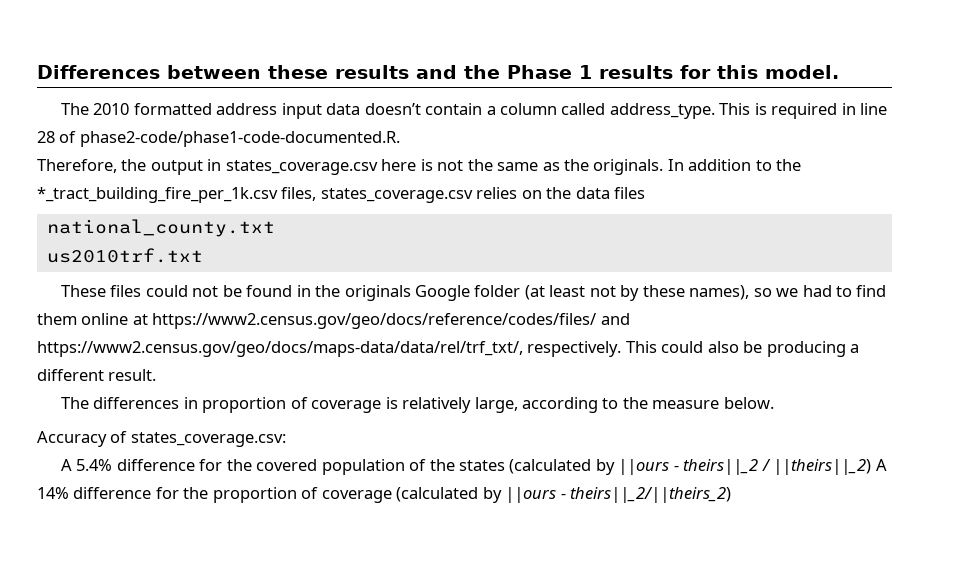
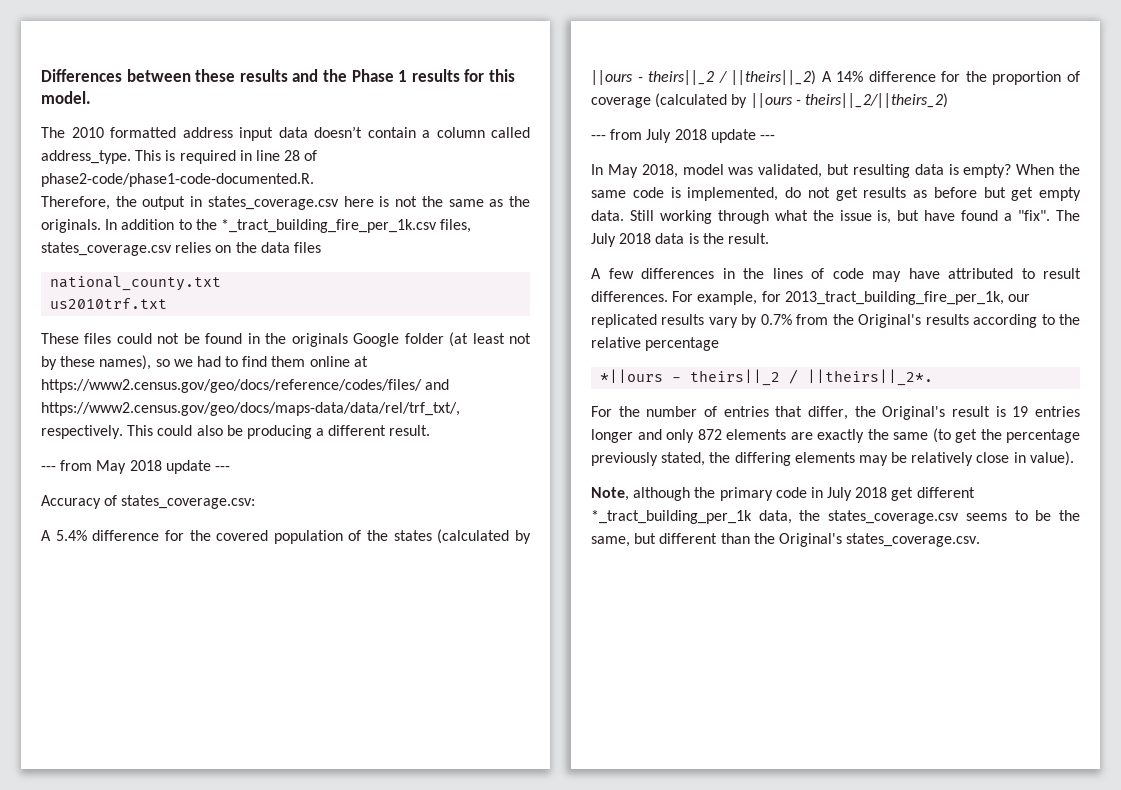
- The differences in proportion of coverage is relatively large, according to the measure below.
+ --- from May 2018 update ---
+ --- from July 2018 update ---
+ In May 2018, model was validated, but resulting data is empty? When the same code is implemented, do not get results as before but get empty data. Still working through what the issue is, but have found a "fix". The July 2018 data is the result.
+ A few differences in the lines of code may have attributed to result differences. For example, for 2013_tract_building_fire_per_1k, our replicated results vary by 0.7% from the Original's results according to the relative percentage
+ *||ours - theirs||_2 / ||theirs||_2*.
+ For the number of entries that differ, the Original's result is 19 entries longer and only 872 elements are exactly the same (to get the percentage previously stated, the differing elements may be relatively close in value).
+ Note, although the primary code in July 2018 get different *_tract_building_per_1k data, the states_coverage.csv seems to be the same, but different than the Original's states_coverage.csv.

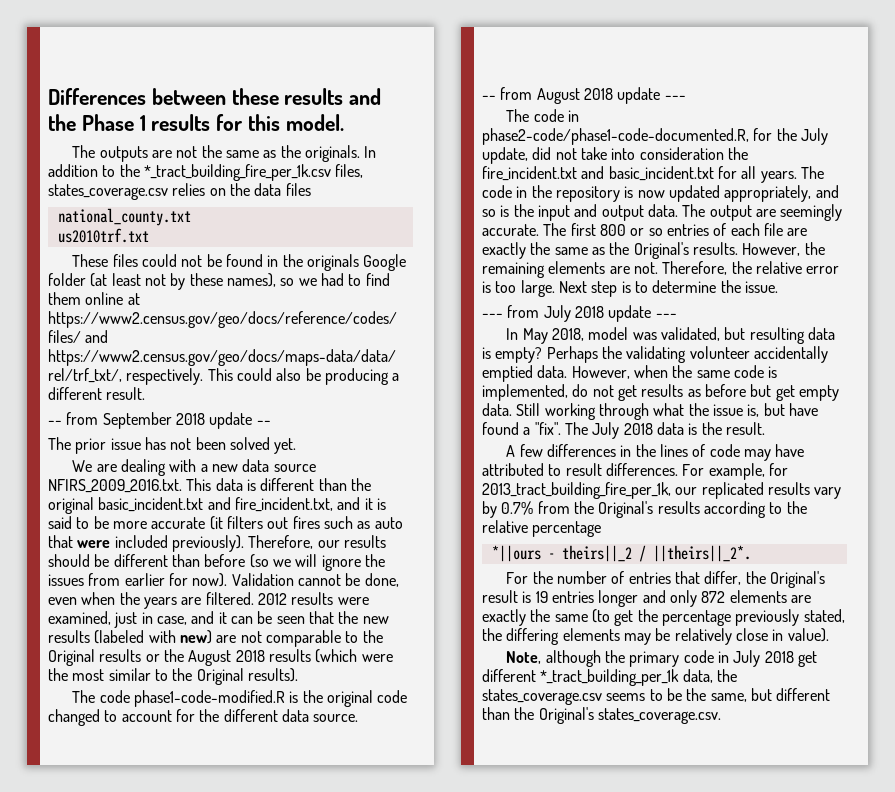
- The 2010 formatted address input data doesn’t contain a column called address_type. This is required in line 28 of phase2-code/phase1-code-documented.R.
- Therefore, the output in states_coverage.csv here is not the same as the originals.
+ The outputs are not the same as the originals.
- --- from May 2018 update ---
- Accuracy of states_coverage.csv:
- A 5.4% difference for the covered population of the states (calculated by ||ours - theirs||_2 / ||theirs||_2) A 14% difference for the proportion of coverage (calculated by ||ours - theirs||_2/||theirs_2)
+ -- from September 2018 update --
+ The prior issue has not been solved yet.
+ We are dealing with a new data source NFIRS_2009_2016.txt. This data is different than the original basic_incident.txt and fire_incident.txt, and it is said to be more accurate (it filters out fires such as auto that were included previously). Therefore, our results should be different than before (so we will ignore the issues from earlier for now). Validation cannot be done, even when the years are filtered. 2012 results were examined, just in case, and it can be seen that the new results (labeled with new) are not comparable to the Original results or the August 2018 results (which were the most similar to the Original results).
+ The code phase1-code-modified.R is the original code changed to account for the different data source.
+ -- from August 2018 update ---
+ The code in phase2-code/phase1-code-documented.R, for the July update, did not take into consideration the fire_incident.txt and basic_incident.txt for all years. The code in the repository is now updated appropriately, and so is the input and output data. The output are seemingly accurate. The first 800 or so entries of each file are exactly the same as the Original's results. However, the remaining elements are not. Therefore, the relative error is too large. Next step is to determine the issue.
- When the same code is implemented, do not get results as before but get empty data.
+ Perhaps the validating volunteer accidentally emptied data. However, when the same code is implemented, do not get results as before but get empty data.

